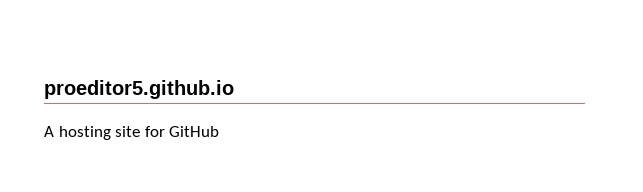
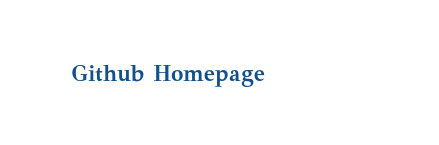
- proeditor5.github.io
- A hosting site for GitHub
+ Github Homepage

